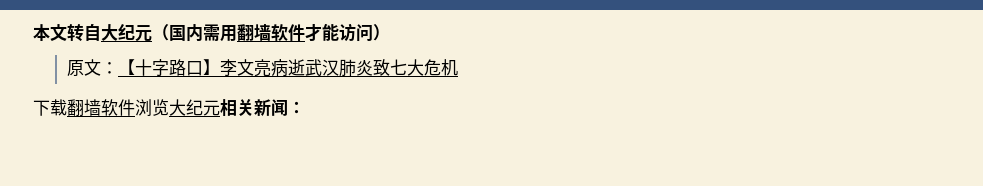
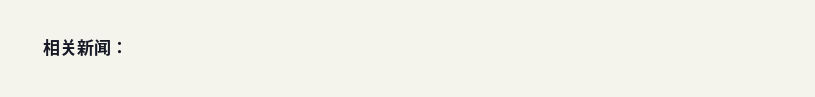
- 本文转自大纪元（国内需用翻墙软件才能访问）
- 原文：【十字路口】李文亮病逝武汉肺炎致七大危机
- 下载翻墙软件浏览大纪元相关新闻：
+ 相关新闻：

